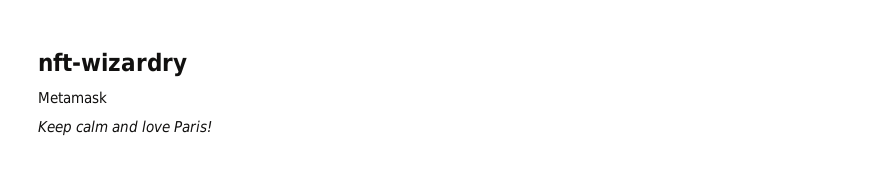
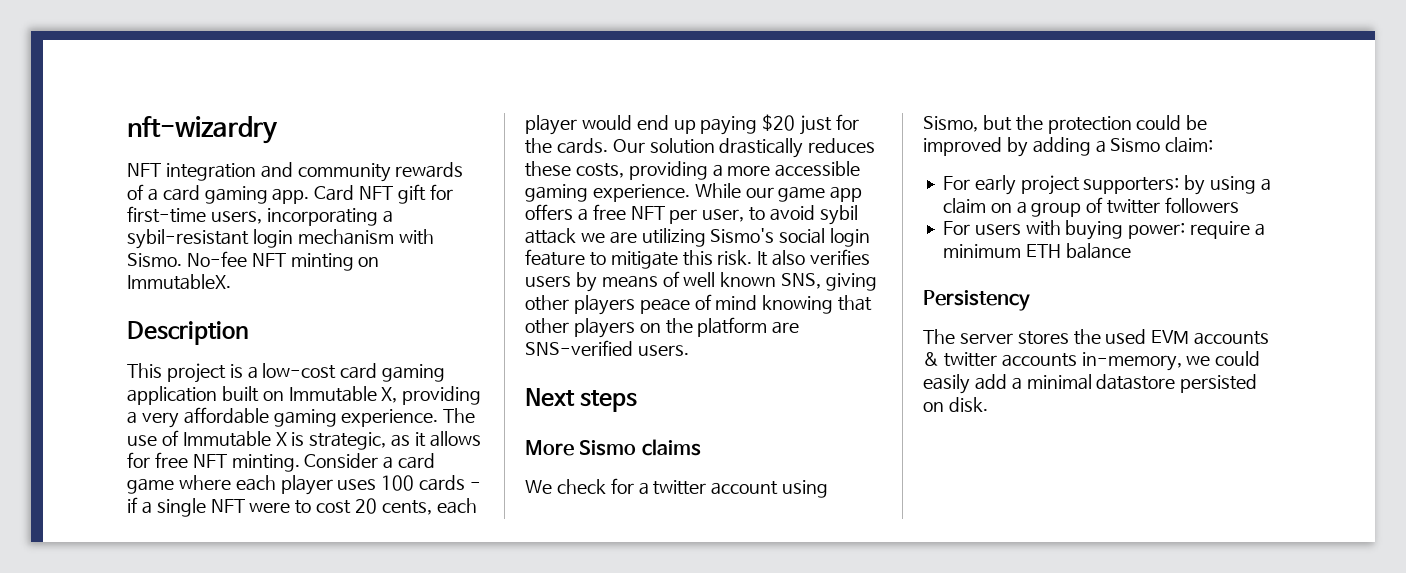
- Metamask
- Keep calm and love Paris!
+ NFT integration and community rewards of a card gaming app. Card NFT gift for first-time users, incorporating a sybil-resistant login mechanism with Sismo. No-fee NFT minting on ImmutableX.
+ Description
+ This project is a low-cost card gaming application built on Immutable X, providing a very affordable gaming experience. The use of Immutable X is strategic, as it allows for free NFT minting. Consider a card game where each player uses 100 cards - if a single NFT were to cost 20 cents, each player would end up paying $20 just for the cards. Our solution drastically reduces these costs, providing a more accessible gaming experience. While our game app offers a free NFT per user, to avoid sybil attack we are utilizing Sismo's social login feature to mitigate this risk. It also verifies users by means of well known SNS, giving other players peace of mind knowing that other players on the platform are SNS-verified users.
+ Next steps
+ More Sismo claims
+ We check for a twitter account using Sismo, but the protection could be improved by adding a Sismo claim:
+ For early project supporters: by using a claim on a group of twitter followers
+ For users with buying power: require a minimum ETH balance
+ Persistency
+ The server stores the used EVM accounts & twitter accounts in-memory, we could easily add a minimal datastore persisted on disk.

